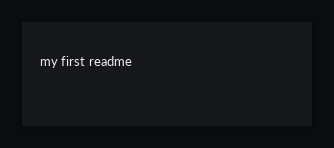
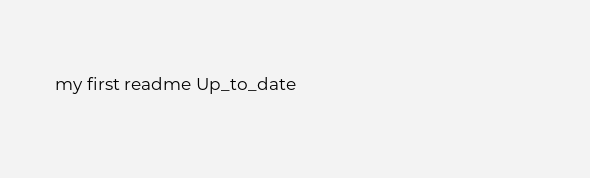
- my first readme
+ my first readme Up_to_date

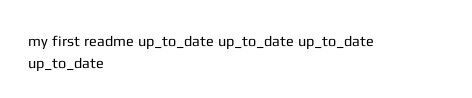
- my first readme Up_to_date
+ my first readme up_to_date up_to_date up_to_date up_to_date

